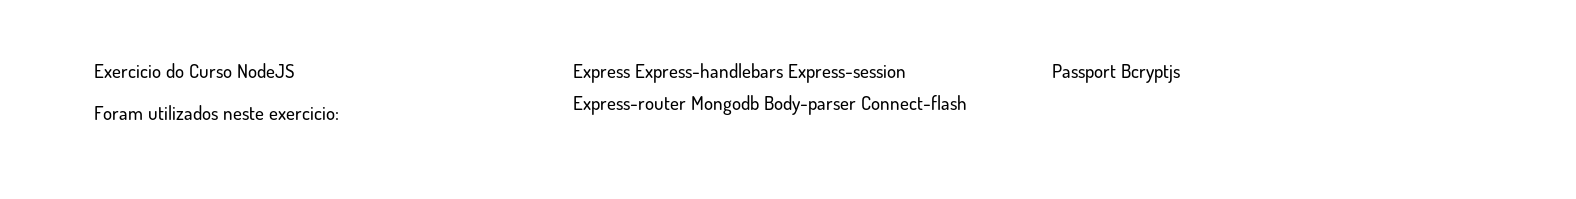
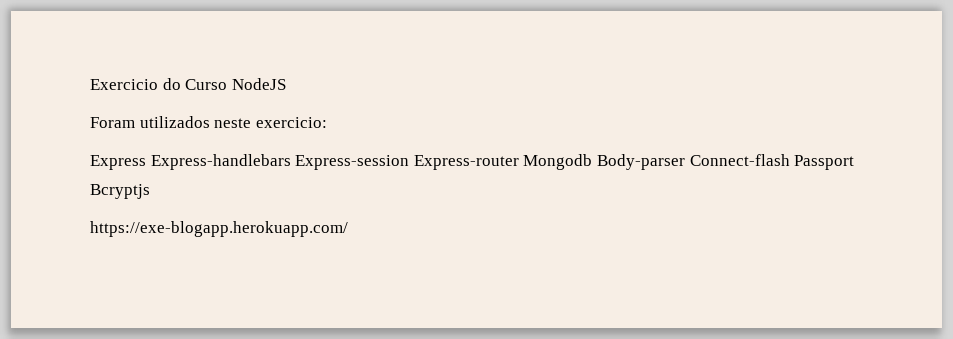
+ https://exe-blogapp.herokuapp.com/

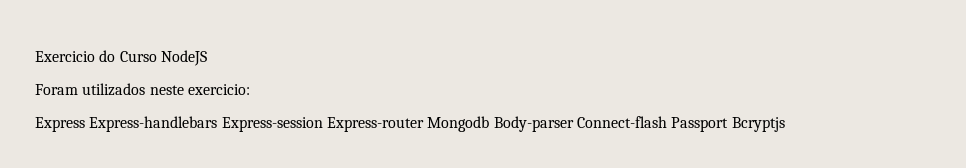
- https://exe-blogapp.herokuapp.com/

